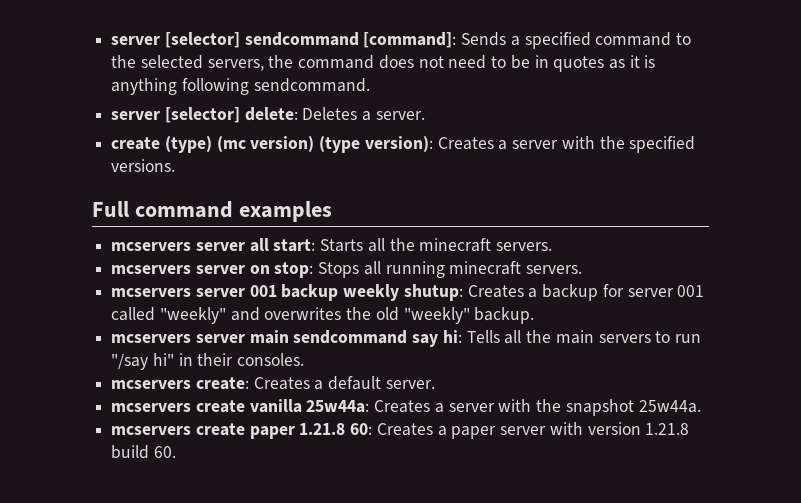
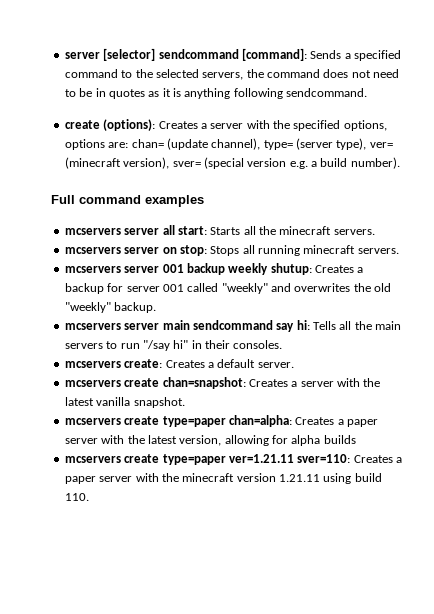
- server [selector] delete: Deletes a server.
- create (type) (mc version) (type version): Creates a server with the specified versions.
+ create (options): Creates a server with the specified options, options are: chan= (update channel), type= (server type), ver= (minecraft version), sver= (special version e.g. a build number).
- mcservers create vanilla 25w44a: Creates a server with the snapshot 25w44a.
- mcservers create paper 1.21.8 60: Creates a paper server with version 1.21.8 build 60.
+ mcservers create chan=snapshot: Creates a server with the latest vanilla snapshot.
+ mcservers create type=paper chan=alpha: Creates a paper server with the latest version, allowing for alpha builds
+ mcservers create type=paper ver=1.21.11 sver=110: Creates a paper server with the minecraft version 1.21.11 using build 110.

